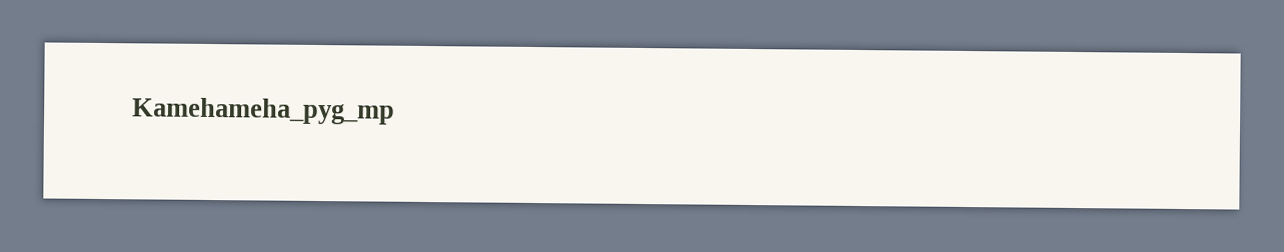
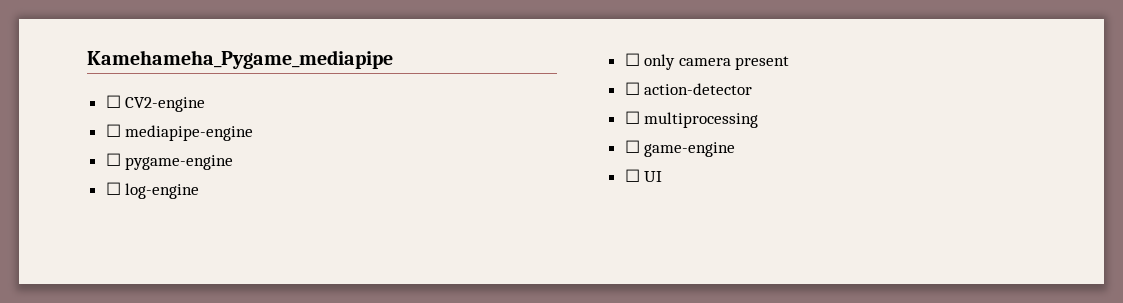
- Kamehameha_pyg_mp
+ Kamehameha_Pygame_mediapipe
+ ☐ CV2-engine
+ ☐ mediapipe-engine
+ ☐ pygame-engine
+ ☐ log-engine
+ ☐ only camera present
+ ☐ action-detector
+ ☐ multiprocessing
+ ☐ game-engine
+ ☐ UI

